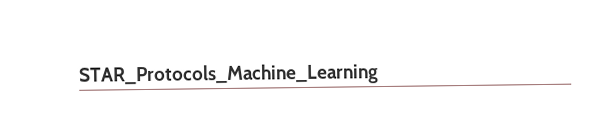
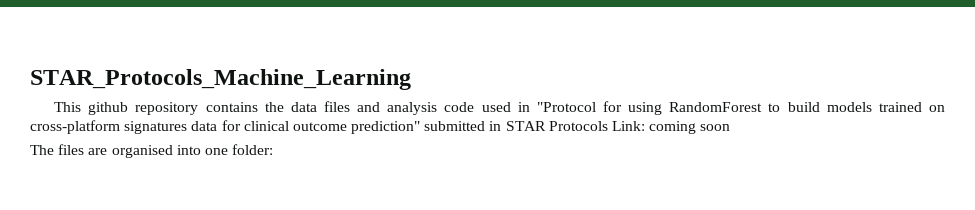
+ This github repository contains the data files and analysis code used in "Protocol for using RandomForest to build models trained on cross-platform signatures data for clinical outcome prediction" submitted in STAR Protocols Link: coming soon
+ The files are organised into one folder:

